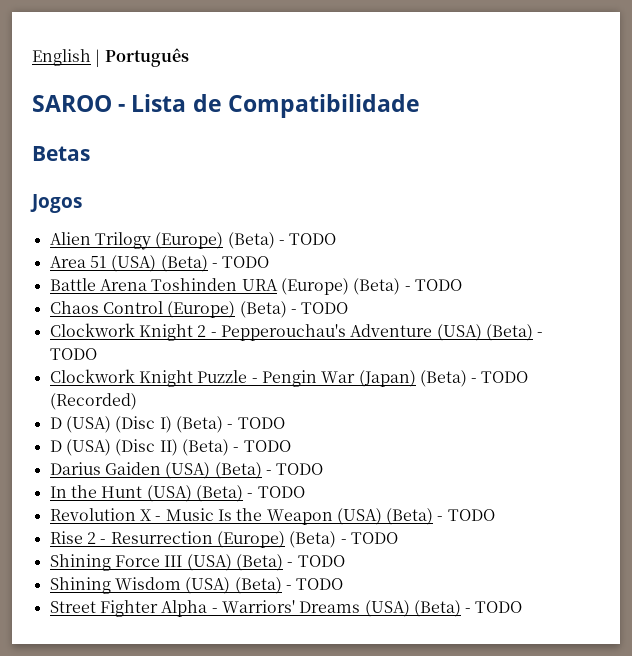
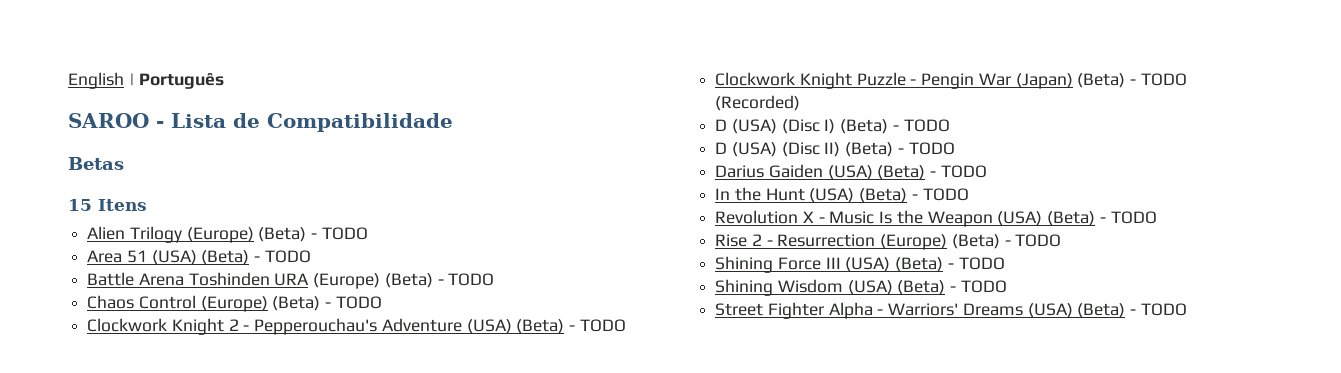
- Jogos
+ 15 Itens

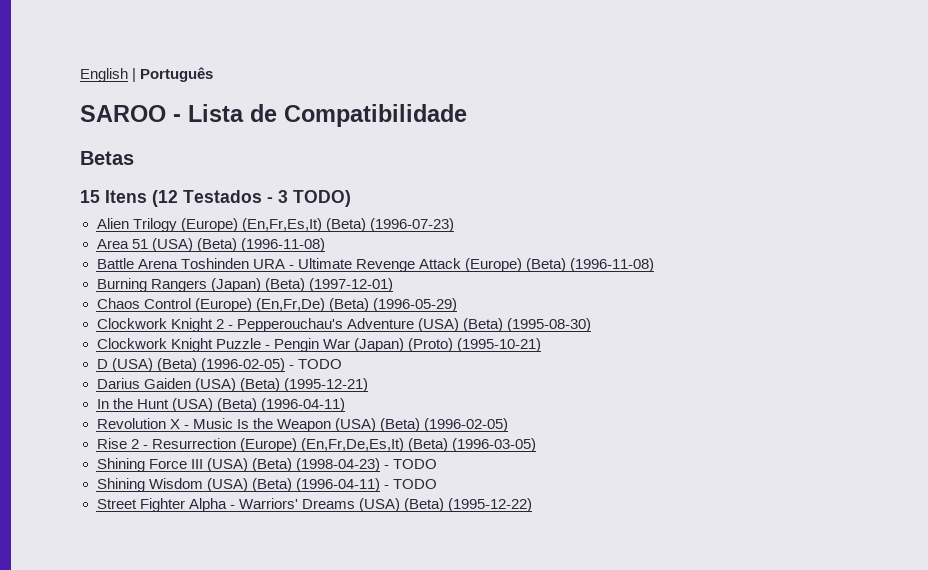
- 15 Itens
+ 15 Itens (12 Testados - 3 TODO)
- Alien Trilogy (Europe) (Beta) - TODO
+ Alien Trilogy (Europe) (En,Fr,Es,It) (Beta) (1996-07-23)
- Area 51 (USA) (Beta) - TODO
+ Area 51 (USA) (Beta) (1996-11-08)
- Battle Arena Toshinden URA (Europe) (Beta) - TODO
+ Battle Arena Toshinden URA - Ultimate Revenge Attack (Europe) (Beta) (1996-11-08)
+ Burning Rangers (Japan) (Beta) (1997-12-01)
- Chaos Control (Europe) (Beta) - TODO
+ Chaos Control (Europe) (En,Fr,De) (Beta) (1996-05-29)
- Clockwork Knight 2 - Pepperouchau's Adventure (USA) (Beta) - TODO
+ Clockwork Knight 2 - Pepperouchau's Adventure (USA) (Beta) (1995-08-30)
- Clockwork Knight Puzzle - Pengin War (Japan) (Beta) - TODO (Recorded)
- D (USA) (Disc I) (Beta) - TODO
- D (USA) (Disc II) (Beta) - TODO
+ Clockwork Knight Puzzle - Pengin War (Japan) (Proto) (1995-10-21)
+ D (USA) (Beta) (1996-02-05) - TODO
- Darius Gaiden (USA) (Beta) - TODO
+ Darius Gaiden (USA) (Beta) (1995-12-21)
- In the Hunt (USA) (Beta) - TODO
+ In the Hunt (USA) (Beta) (1996-04-11)
- Revolution X - Music Is the Weapon (USA) (Beta) - TODO
+ Revolution X - Music Is the Weapon (USA) (Beta) (1996-02-05)
- Rise 2 - Resurrection (Europe) (Beta) - TODO
+ Rise 2 - Resurrection (Europe) (En,Fr,De,Es,It) (Beta) (1996-03-05)
- Shining Force III (USA) (Beta) - TODO
+ Shining Force III (USA) (Beta) (1998-04-23) - TODO
- Shining Wisdom (USA) (Beta) - TODO
+ Shining Wisdom (USA) (Beta) (1996-04-11) - TODO
- Street Fighter Alpha - Warriors' Dreams (USA) (Beta) - TODO
+ Street Fighter Alpha - Warriors' Dreams (USA) (Beta) (1995-12-22)

